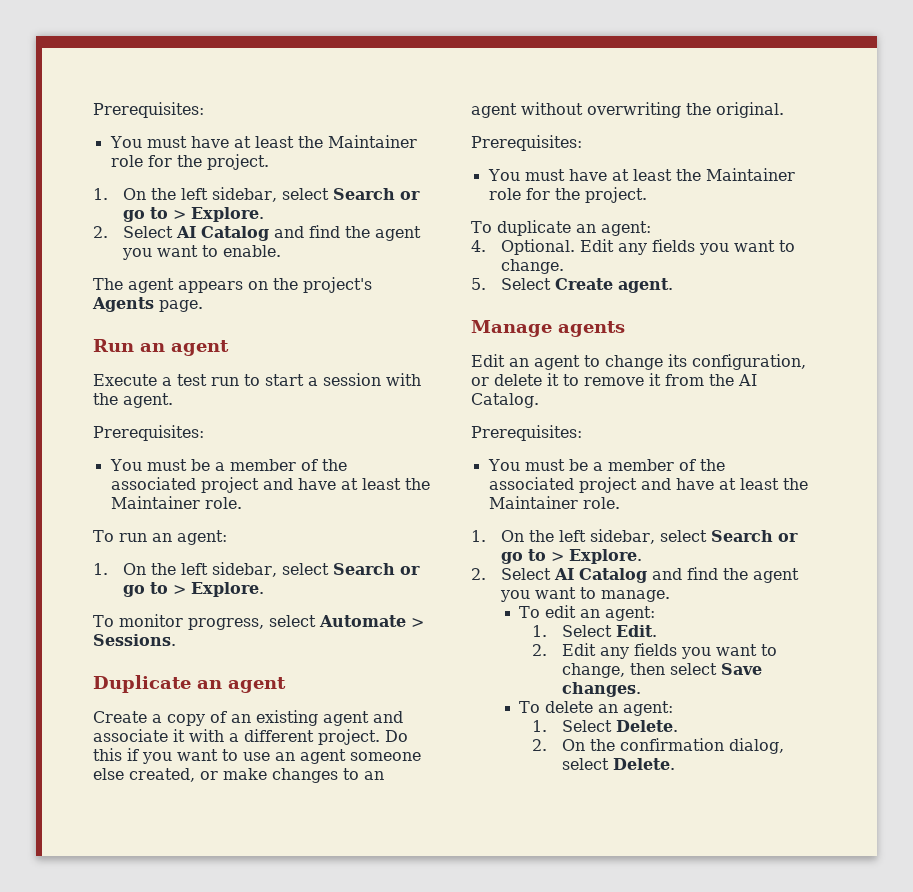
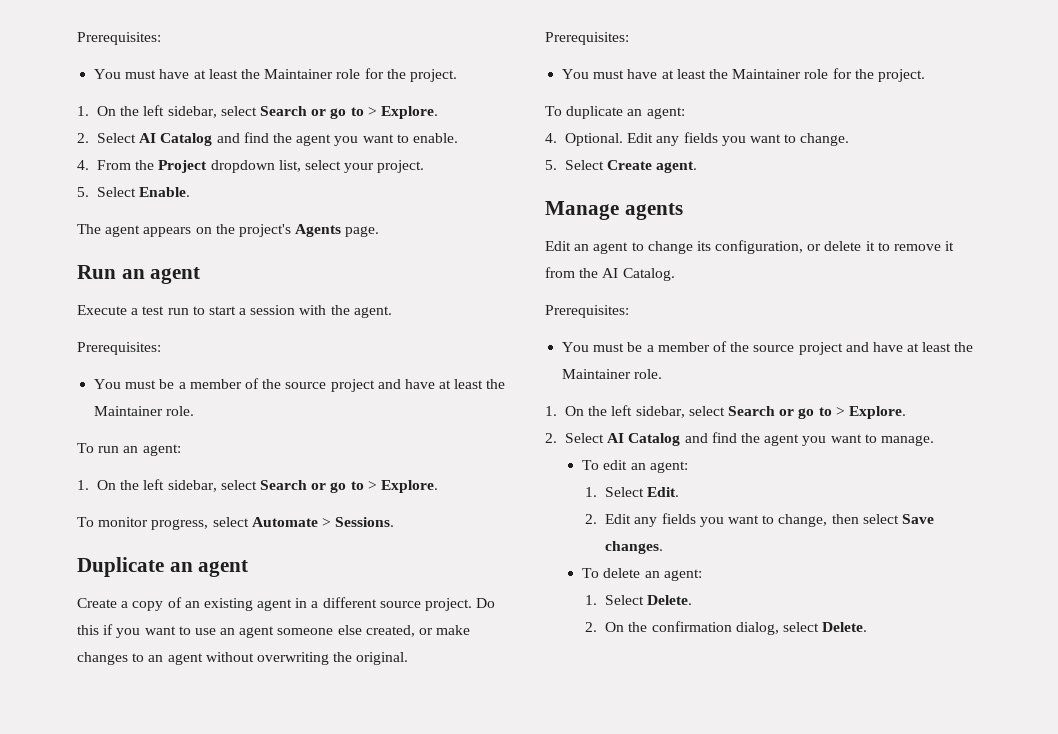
+ 4. From the Project dropdown list, select your project.
+ 5. Select Enable.
  Execute a test run to start a session with the agent.
  Prerequisites:
- You must be a member of the associated project and have at least the Maintainer role.
+ You must be a member of the source project and have at least the Maintainer role.
- Create a copy of an existing agent and associate it with a different project.
+ Create a copy of an existing agent in a different source project.
  Edit an agent to change its configuration, or delete it to remove it from the AI Catalog.
  Prerequisites:
- You must be a member of the associated project and have at least the Maintainer role.
+ You must be a member of the source project and have at least the Maintainer role.

